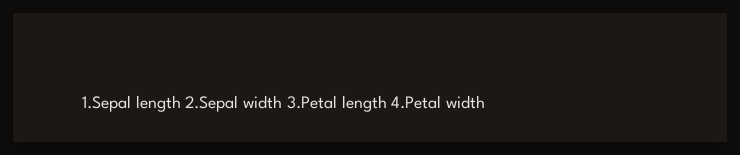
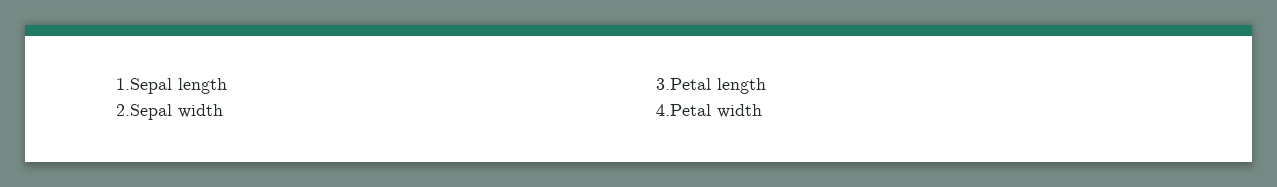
- 1.Sepal length 2.Sepal width 3.Petal length 4.Petal width
+ 1.Sepal length
+ 2.Sepal width
+ 3.Petal length
+ 4.Petal width

